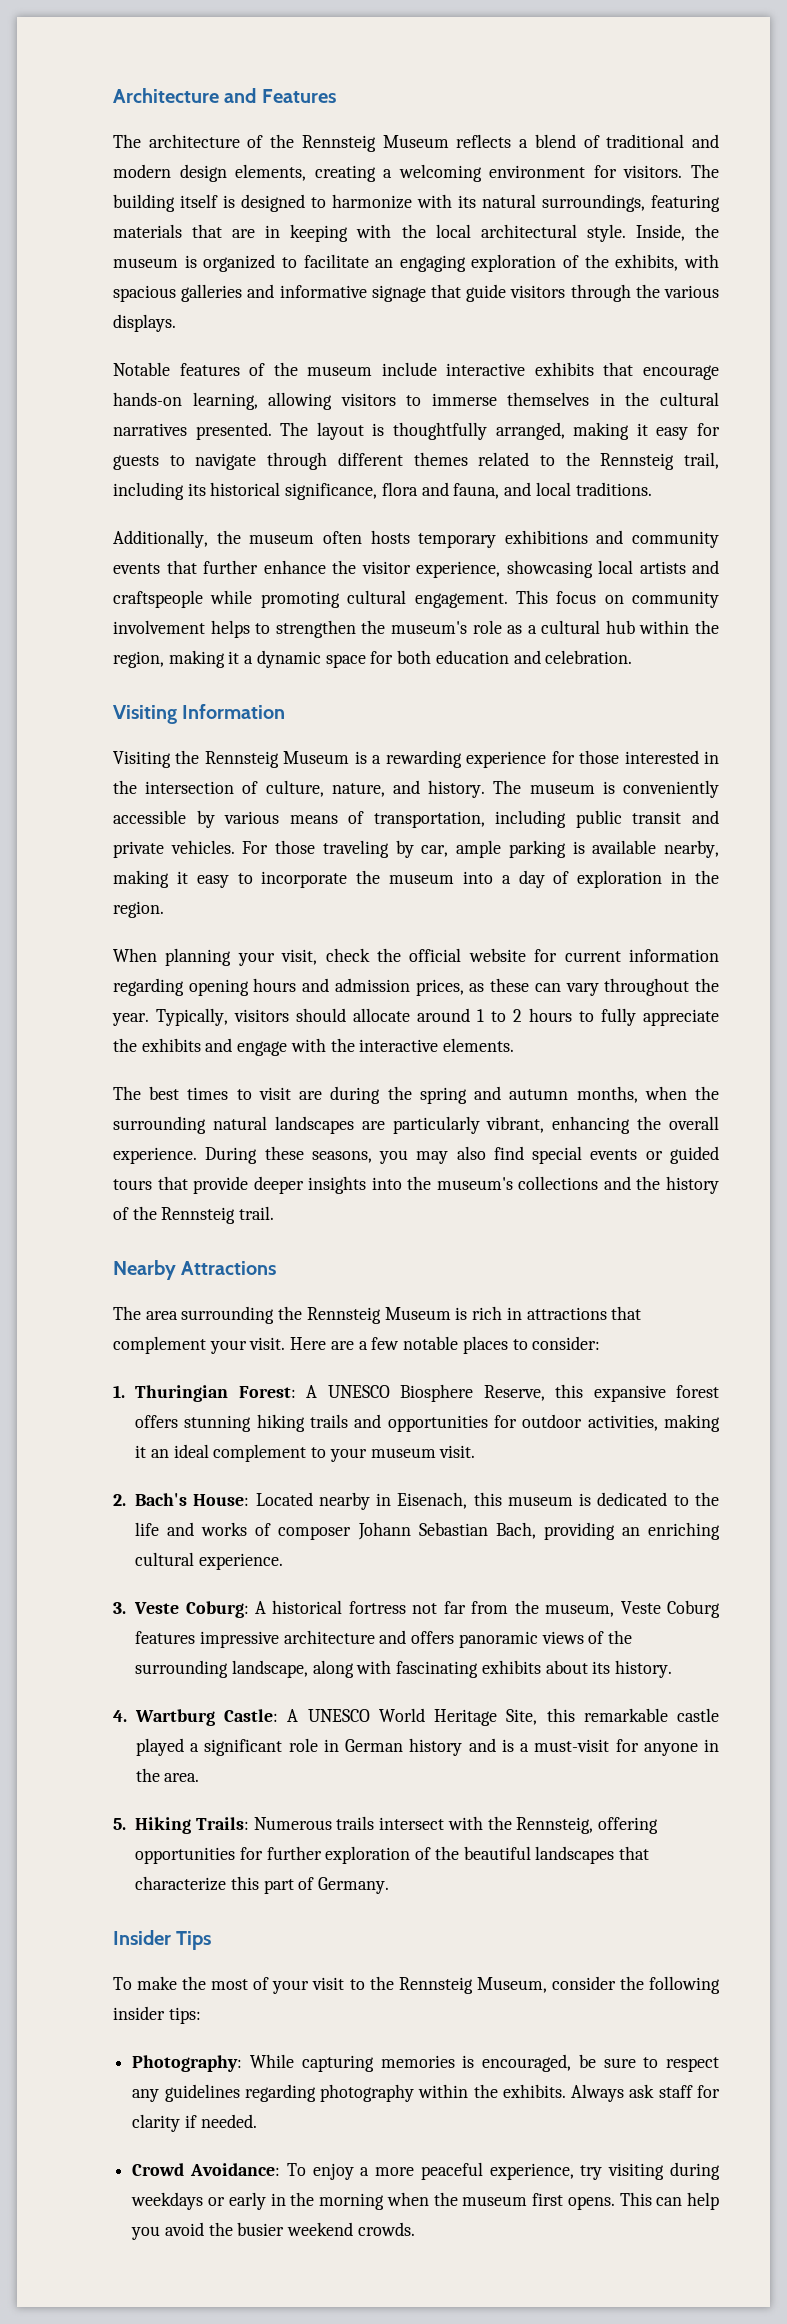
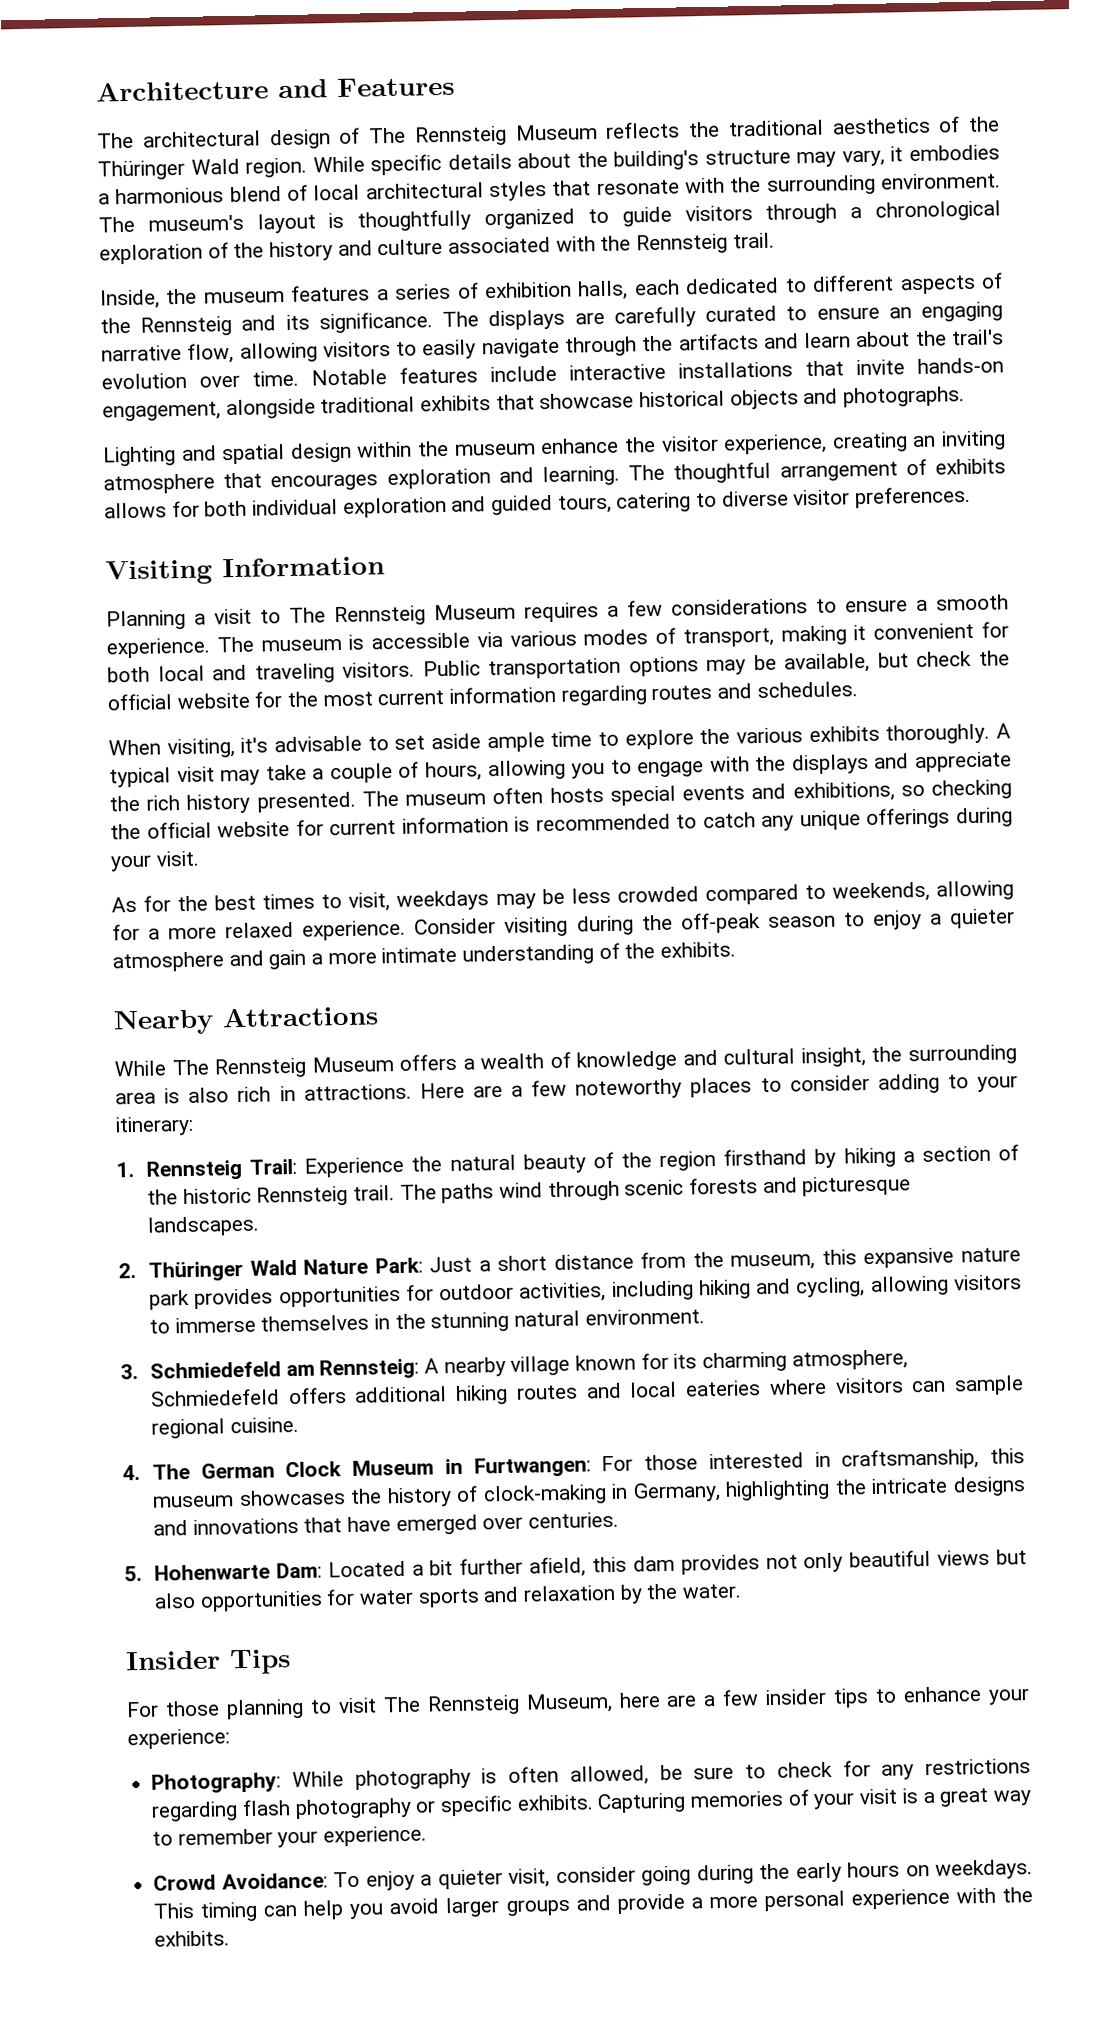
- The architecture of the Rennsteig Museum reflects a blend of traditional and modern design elements, creating a welcoming environment for visitors. The building itself is designed to harmonize with its natural surroundings, featuring materials that are in keeping with the local architectural style. Inside, the museum is organized to facilitate an engaging exploration of the exhibits, with spacious galleries and informative signage that guide visitors through the various displays.
- Notable features of the museum include interactive exhibits that encourage hands-on learning, allowing visitors to immerse themselves in the cultural narratives presented. The layout is thoughtfully arranged, making it easy for guests to navigate through different themes related to the Rennsteig trail, including its historical significance, flora and fauna, and local traditions.
- Additionally, the museum often hosts temporary exhibitions and community events that further enhance the visitor experience, showcasing local artists and craftspeople while promoting cultural engagement. This focus on community involvement helps to strengthen the museum's role as a cultural hub within the region, making it a dynamic space for both education and celebration.
+ The architectural design of The Rennsteig Museum reflects the traditional aesthetics of the Thüringer Wald region. While specific details about the building's structure may vary, it embodies a harmonious blend of local architectural styles that resonate with the surrounding environment. The museum's layout is thoughtfully organized to guide visitors through a chronological exploration of the history and culture associated with the Rennsteig trail.
+ Inside, the museum features a series of exhibition halls, each dedicated to different aspects of the Rennsteig and its significance. The displays are carefully curated to ensure an engaging narrative flow, allowing visitors to easily navigate through the artifacts and learn about the trail's evolution over time. Notable features include interactive installations that invite hands-on engagement, alongside traditional exhibits that showcase historical objects and photographs.
+ Lighting and spatial design within the museum enhance the visitor experience, creating an inviting atmosphere that encourages exploration and learning. The thoughtful arrangement of exhibits allows for both individual exploration and guided tours, catering to diverse visitor preferences.
  Visiting Information
- Visiting the Rennsteig Museum is a rewarding experience for those interested in the intersection of culture, nature, and history. The museum is conveniently accessible by various means of transportation, including public transit and private vehicles. For those traveling by car, ample parking is available nearby, making it easy to incorporate the museum into a day of exploration in the region.
- When planning your visit, check the official website for current information regarding opening hours and admission prices, as these can vary throughout the year. Typically, visitors should allocate around 1 to 2 hours to fully appreciate the exhibits and engage with the interactive elements.
- The best times to visit are during the spring and autumn months, when the surrounding natural landscapes are particularly vibrant, enhancing the overall experience. During these seasons, you may also find special events or guided tours that provide deeper insights into the museum's collections and the history of the Rennsteig trail.
+ Planning a visit to The Rennsteig Museum requires a few considerations to ensure a smooth experience. The museum is accessible via various modes of transport, making it convenient for both local and traveling visitors. Public transportation options may be available, but check the official website for the most current information regarding routes and schedules.
+ When visiting, it's advisable to set aside ample time to explore the various exhibits thoroughly. A typical visit may take a couple of hours, allowing you to engage with the displays and appreciate the rich history presented. The museum often hosts special events and exhibitions, so checking the official website for current information is recommended to catch any unique offerings during your visit.
+ As for the best times to visit, weekdays may be less crowded compared to weekends, allowing for a more relaxed experience. Consider visiting during the off-peak season to enjoy a quieter atmosphere and gain a more intimate understanding of the exhibits.
  Nearby Attractions
- The area surrounding the Rennsteig Museum is rich in attractions that complement your visit. Here are a few notable places to consider:
- 1. Thuringian Forest: A UNESCO Biosphere Reserve, this expansive forest offers stunning hiking trails and opportunities for outdoor activities, making it an ideal complement to your museum visit.
- 2. Bach's House: Located nearby in Eisenach, this museum is dedicated to the life and works of composer Johann Sebastian Bach, providing an enriching cultural experience.
- 3. Veste Coburg: A historical fortress not far from the museum, Veste Coburg features impressive architecture and offers panoramic views of the surrounding landscape, along with fascinating exhibits about its history.
- 4. Wartburg Castle: A UNESCO World Heritage Site, this remarkable castle played a significant role in German history and is a must-visit for anyone in the area.
- 5. Hiking Trails: Numerous trails intersect with the Rennsteig, offering opportunities for further exploration of the beautiful landscapes that characterize this part of Germany.
+ While The Rennsteig Museum offers a wealth of knowledge and cultural insight, the surrounding area is also rich in attractions. Here are a few noteworthy places to consider adding to your itinerary:
+ 1. Rennsteig Trail: Experience the natural beauty of the region firsthand by hiking a section of the historic Rennsteig trail. The paths wind through scenic forests and picturesque landscapes.
+ 2. Thüringer Wald Nature Park: Just a short distance from the museum, this expansive nature park provides opportunities for outdoor activities, including hiking and cycling, allowing visitors to immerse themselves in the stunning natural environment.
+ 3. Schmiedefeld am Rennsteig: A nearby village known for its charming atmosphere, Schmiedefeld offers additional hiking routes and local eateries where visitors can sample regional cuisine.
+ 4. The German Clock Museum in Furtwangen: For those interested in craftsmanship, this museum showcases the history of clock-making in Germany, highlighting the intricate designs and innovations that have emerged over centuries.
+ 5. Hohenwarte Dam: Located a bit further afield, this dam provides not only beautiful views but also opportunities for water sports and relaxation by the water.
  Insider Tips
- To make the most of your visit to the Rennsteig Museum, consider the following insider tips:
- Photography: While capturing memories is encouraged, be sure to respect any guidelines regarding photography within the exhibits. Always ask staff for clarity if needed.
+ For those planning to visit The Rennsteig Museum, here are a few insider tips to enhance your experience:
+ Photography: While photography is often allowed, be sure to check for any restrictions regarding flash photography or specific exhibits. Capturing memories of your visit is a great way to remember your experience.
- Crowd Avoidance: To enjoy a more peaceful experience, try visiting during weekdays or early in the morning when the museum first opens. This can help you avoid the busier weekend crowds.
+ Crowd Avoidance: To enjoy a quieter visit, consider going during the early hours on weekdays. This timing can help you avoid larger groups and provide a more personal experience with the exhibits.

